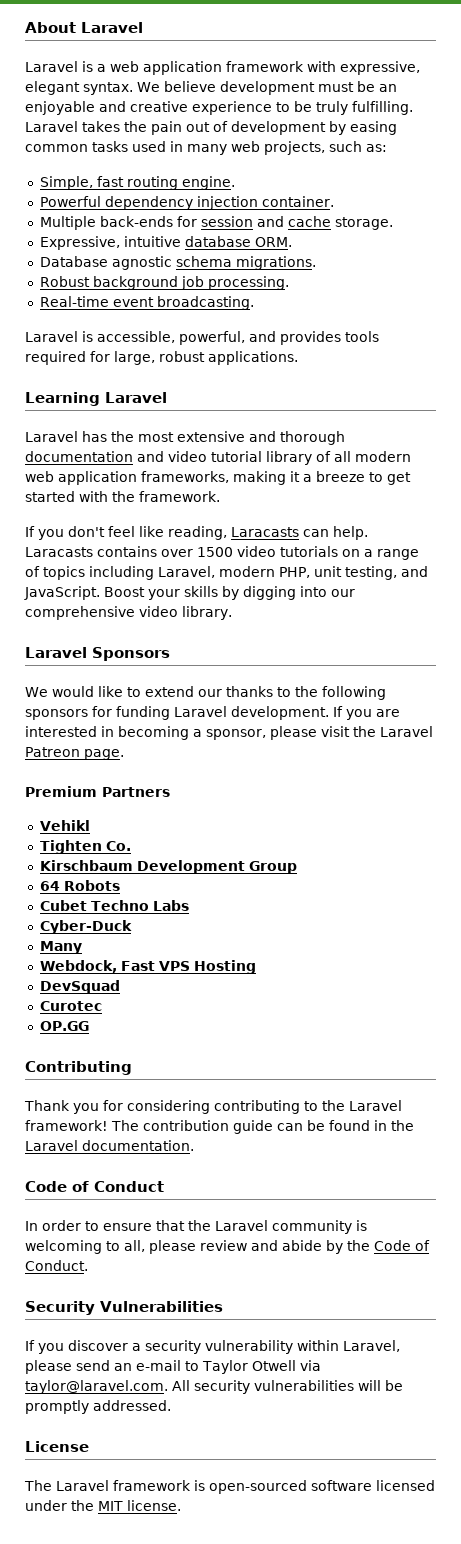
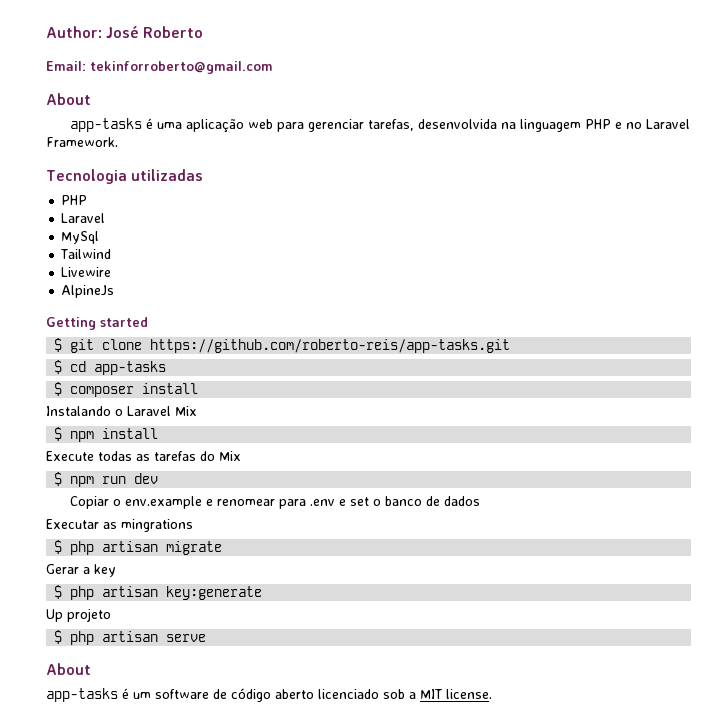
- About Laravel
- Laravel is a web application framework with expressive, elegant syntax. We believe development must be an enjoyable and creative experience to be truly fulfilling. Laravel takes the pain out of development by easing common tasks used in many web projects, such as:
- Simple, fast routing engine.
- Powerful dependency injection container.
- Multiple back-ends for session and cache storage.
- Expressive, intuitive database ORM.
- Database agnostic schema migrations.
- Robust background job processing.
- Real-time event broadcasting.
- Laravel is accessible, powerful, and provides tools required for large, robust applications.
- Learning Laravel
- Laravel has the most extensive and thorough documentation and video tutorial library of all modern web application frameworks, making it a breeze to get started with the framework.
- If you don't feel like reading, Laracasts can help. Laracasts contains over 1500 video tutorials on a range of topics including Laravel, modern PHP, unit testing, and JavaScript. Boost your skills by digging into our comprehensive video library.
- Laravel Sponsors
- We would like to extend our thanks to the following sponsors for funding Laravel development. If you are interested in becoming a sponsor, please visit the Laravel Patreon page.
- Premium Partners
- Vehikl
- Tighten Co.
- Kirschbaum Development Group
- 64 Robots
- Cubet Techno Labs
- Cyber-Duck
- Many
- Webdock, Fast VPS Hosting
- DevSquad
- Curotec
- OP.GG
- Contributing
- Thank you for considering contributing to the Laravel framework! The contribution guide can be found in the Laravel documentation.
- Code of Conduct
- In order to ensure that the Laravel community is welcoming to all, please review and abide by the Code of Conduct.
- Security Vulnerabilities
- If you discover a security vulnerability within Laravel, please send an e-mail to Taylor Otwell via taylor@laravel.com. All security vulnerabilities will be promptly addressed.
- License
- The Laravel framework is open-sourced software licensed under the MIT license.
+ Author: José Roberto
+ Email: tekinforroberto@gmail.com
+ About
+ app-tasks é uma aplicação web para gerenciar tarefas, desenvolvida na linguagem PHP e no Laravel Framework.
+ Tecnologia utilizadas
+ PHP
+ Laravel
+ MySql
+ Tailwind
+ Livewire
+ AlpineJs
+ Getting started
+ $ git clone https://github.com/roberto-reis/app-tasks.git
+ $ cd app-tasks
+ $ composer install
+ Instalando o Laravel Mix
+ $ npm install
+ Execute todas as tarefas do Mix
+ $ npm run dev
+ Copiar o env.example e renomear para .env e set o banco de dados
+ Executar as mingrations
+ $ php artisan migrate
+ Gerar a key
+ $ php artisan key:generate
+ Up projeto
+ $ php artisan serve
+ About
+ app-tasks é um software de código aberto licenciado sob a MIT license.

